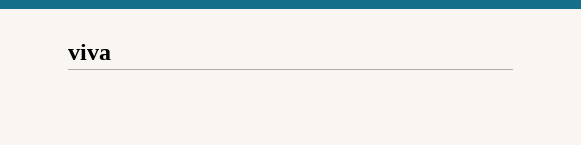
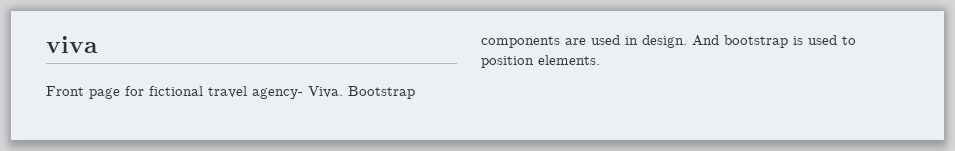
+ Front page for fictional travel agency- Viva. Bootstrap components are used in design. And bootstrap is used to position elements.

